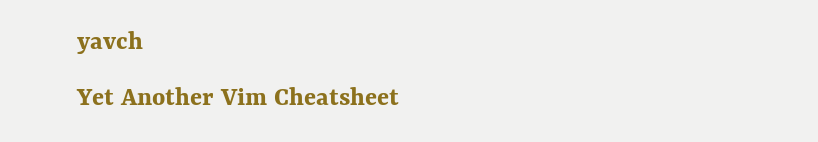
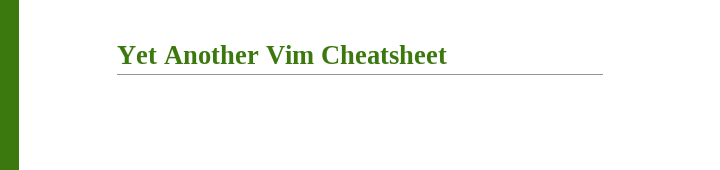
- yavch

